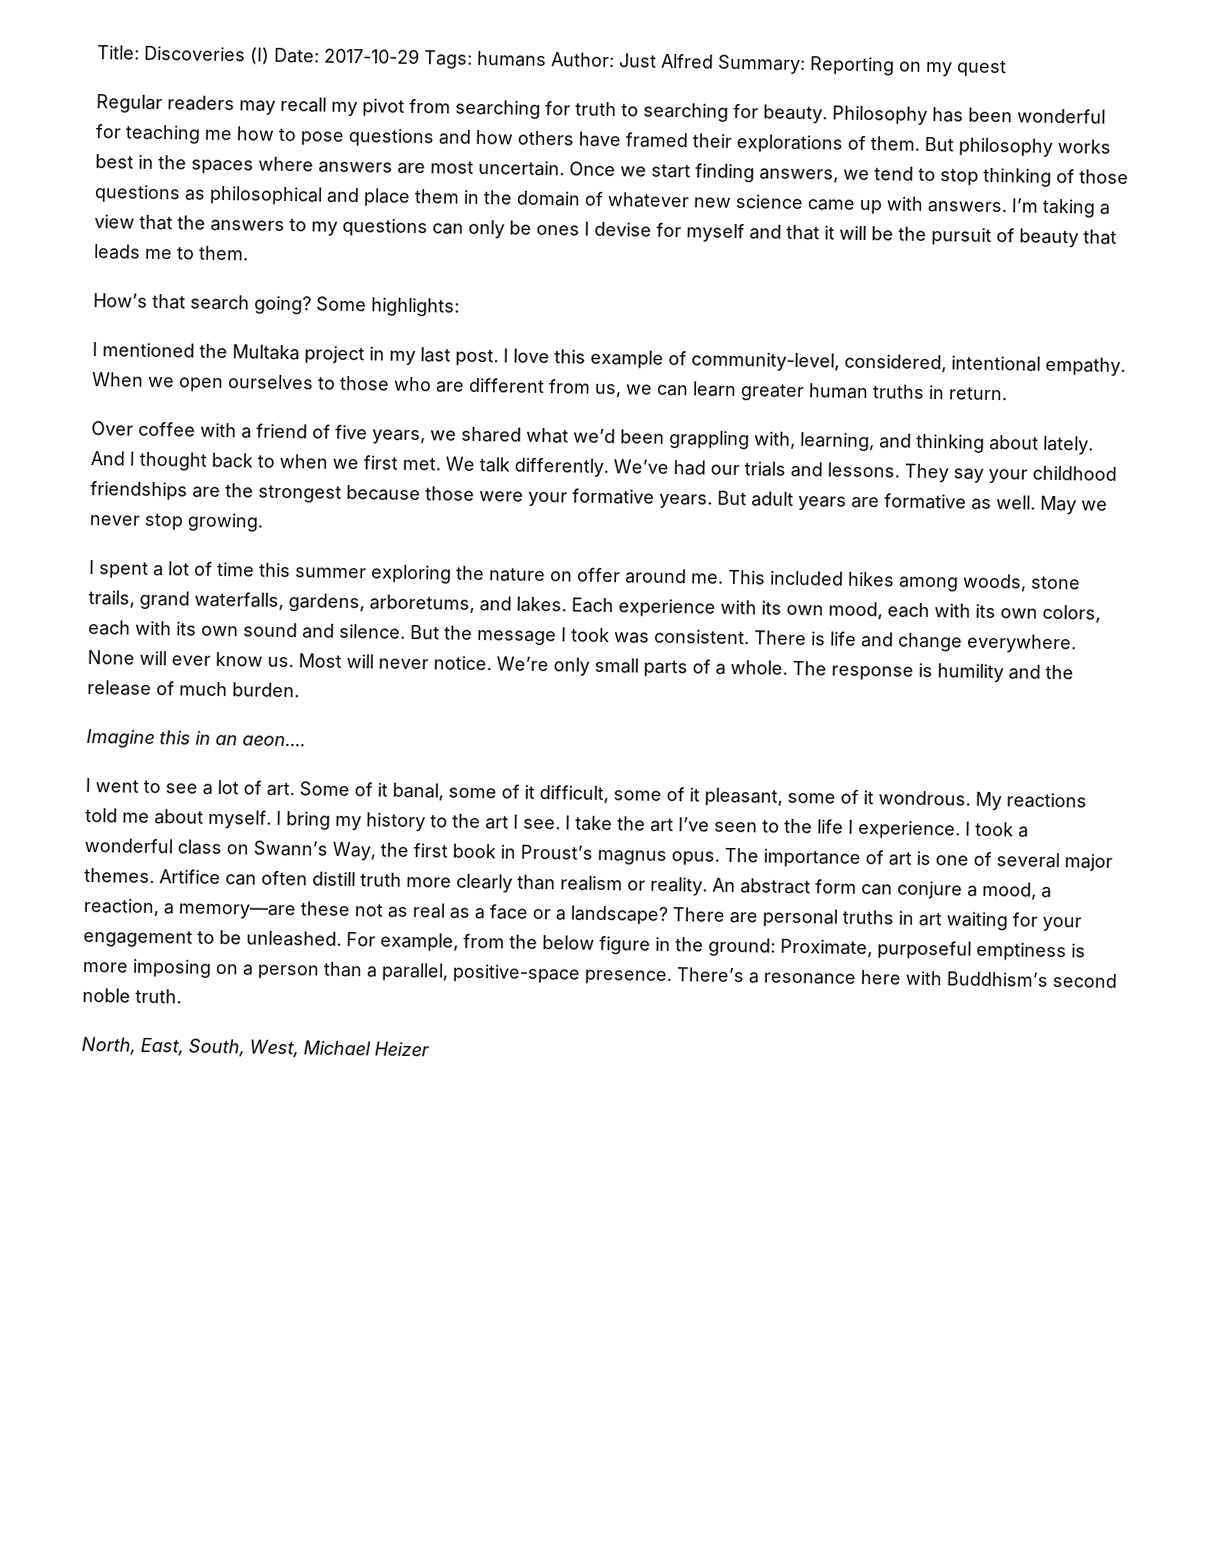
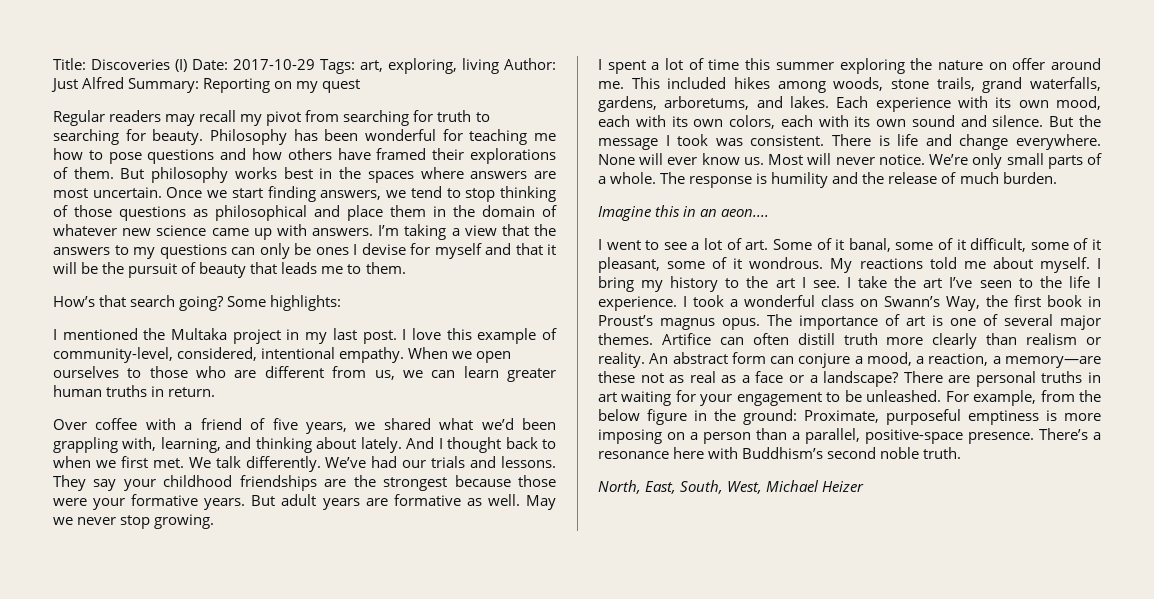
- Title: Discoveries (I) Date: 2017-10-29 Tags: humans Author: Just Alfred Summary: Reporting on my quest
+ Title: Discoveries (I) Date: 2017-10-29 Tags: art, exploring, living Author: Just Alfred Summary: Reporting on my quest

